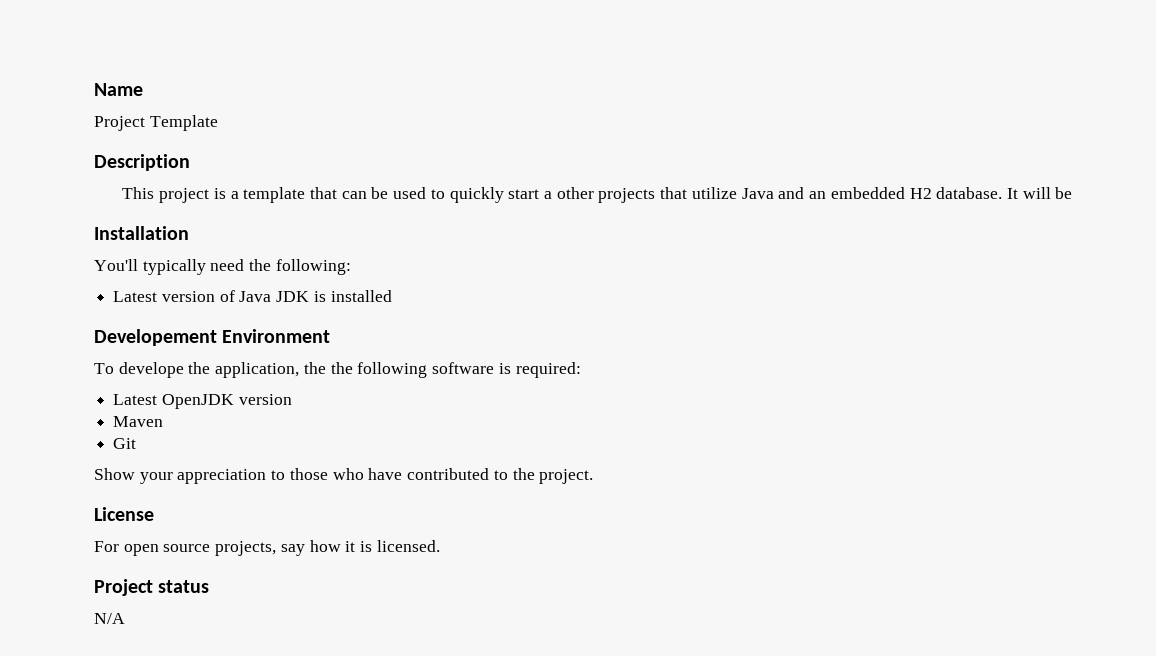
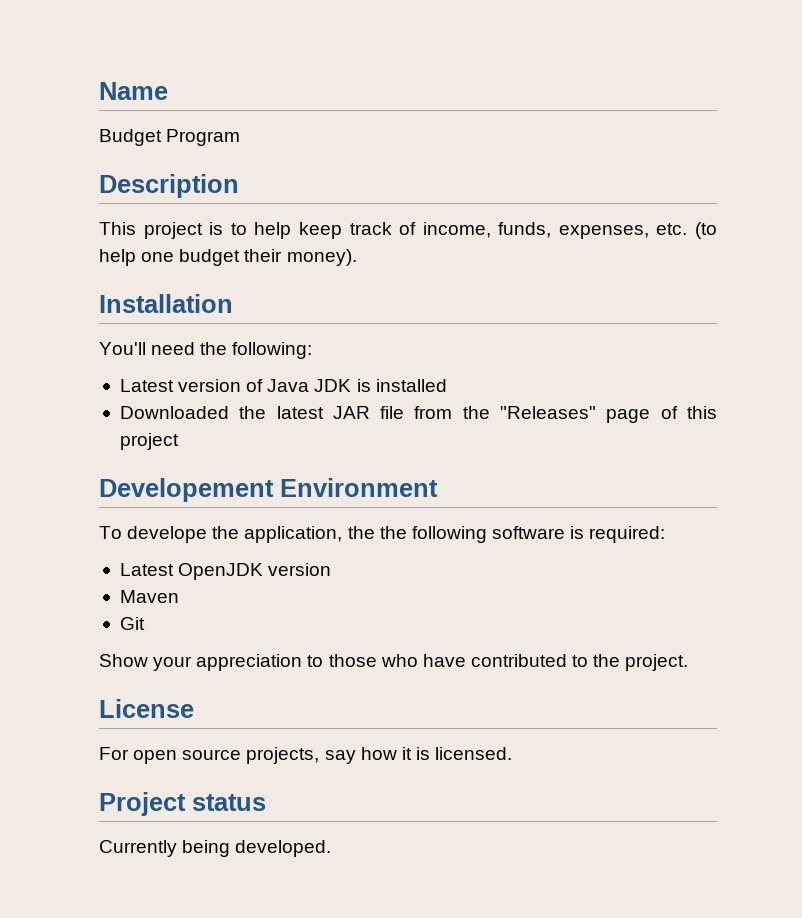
- Project Template
+ Budget Program
- This project is a template that can be used to quickly start a other projects that utilize Java and an embedded H2 database. It will be
+ This project is to help keep track of income, funds, expenses, etc. (to help one budget their money).
- You'll typically need the following:
+ You'll need the following:
+ Downloaded the latest JAR file from the "Releases" page of this project
- N/A
+ Currently being developed.

